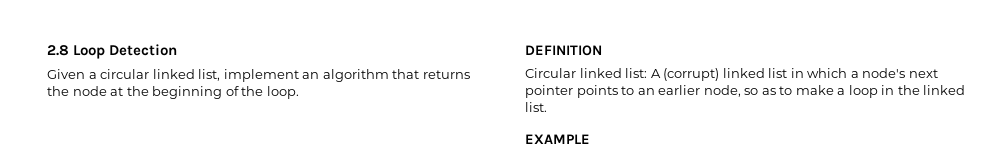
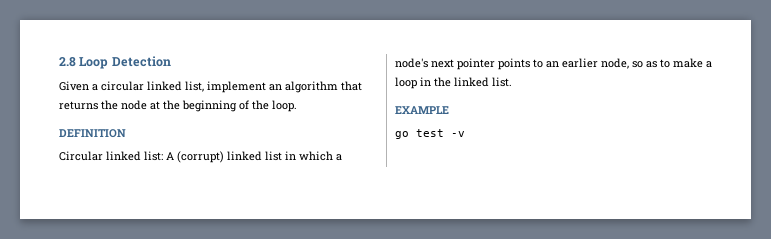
+ go test -v

